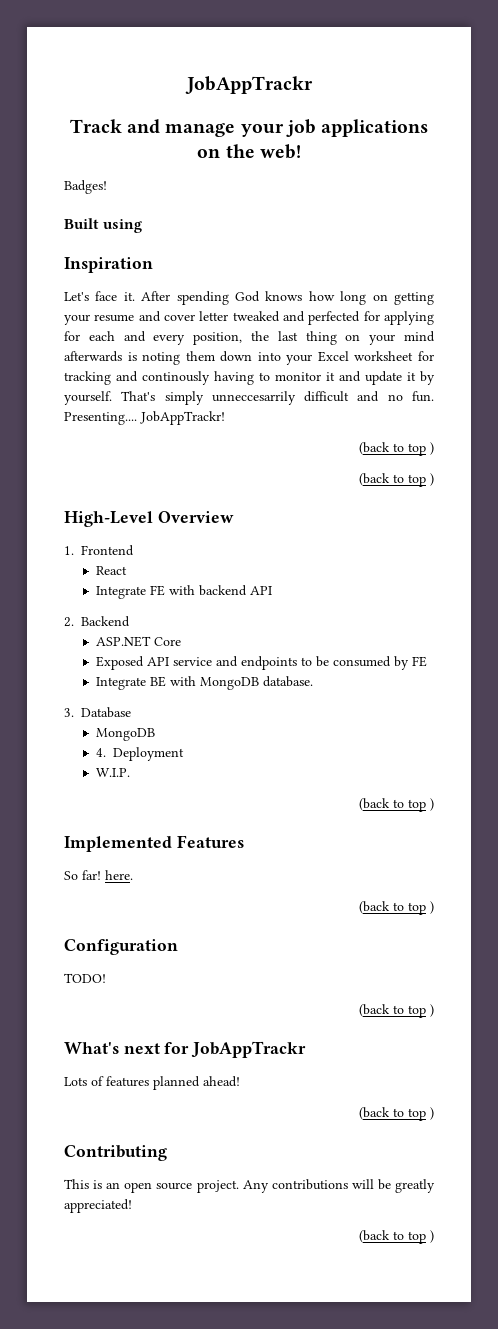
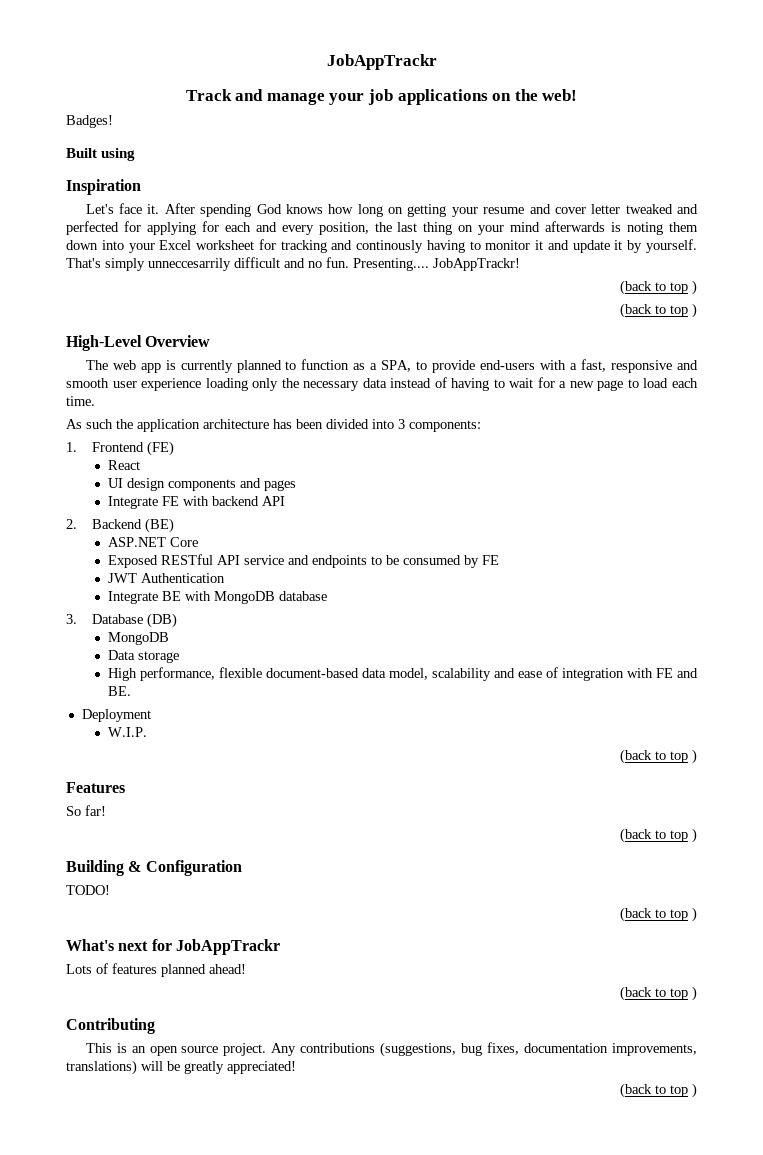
+ The web app is currently planned to function as a SPA, to provide end-users with a fast, responsive and smooth user experience loading only the necessary data instead of having to wait for a new page to load each time.
+ As such the application architecture has been divided into 3 components:
- 1. Frontend
+ 1. Frontend (FE)
+ UI design components and pages
- 2. Backend
+ 2. Backend (BE)
- Exposed API service and endpoints to be consumed by FE
+ Exposed RESTful API service and endpoints to be consumed by FE
+ JWT Authentication
- Integrate BE with MongoDB database.
+ Integrate BE with MongoDB database
- 3. Database
+ 3. Database (DB)
- 4. Deployment
+ Data storage
+ High performance, flexible document-based data model, scalability and ease of integration with FE and BE.
+ Deployment
- Implemented Features
+ Features
- So far! here.
+ So far!
  (back to top )
- Configuration
+ Building & Configuration
- Any contributions will be greatly appreciated!
+ Any contributions (suggestions, bug fixes, documentation improvements, translations) will be greatly appreciated!

